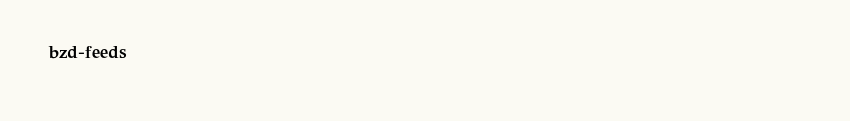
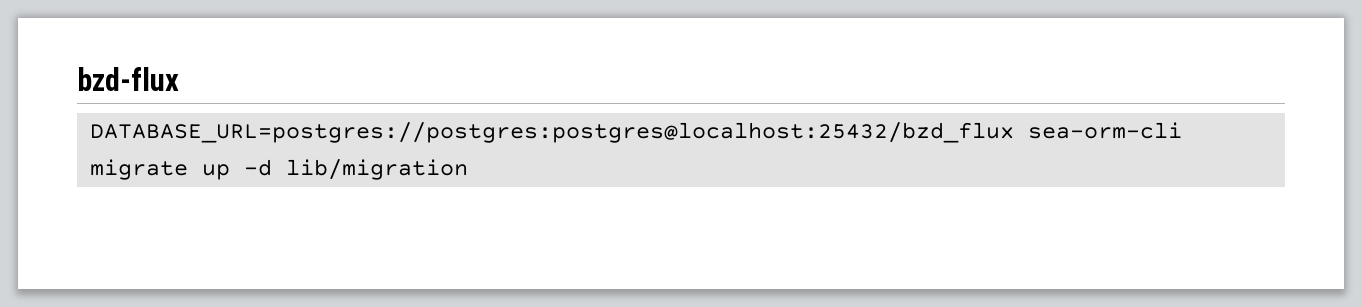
- bzd-feeds
+ bzd-flux
+ DATABASE_URL=postgres://postgres:postgres@localhost:25432/bzd_flux sea-orm-cli migrate up -d lib/migration

